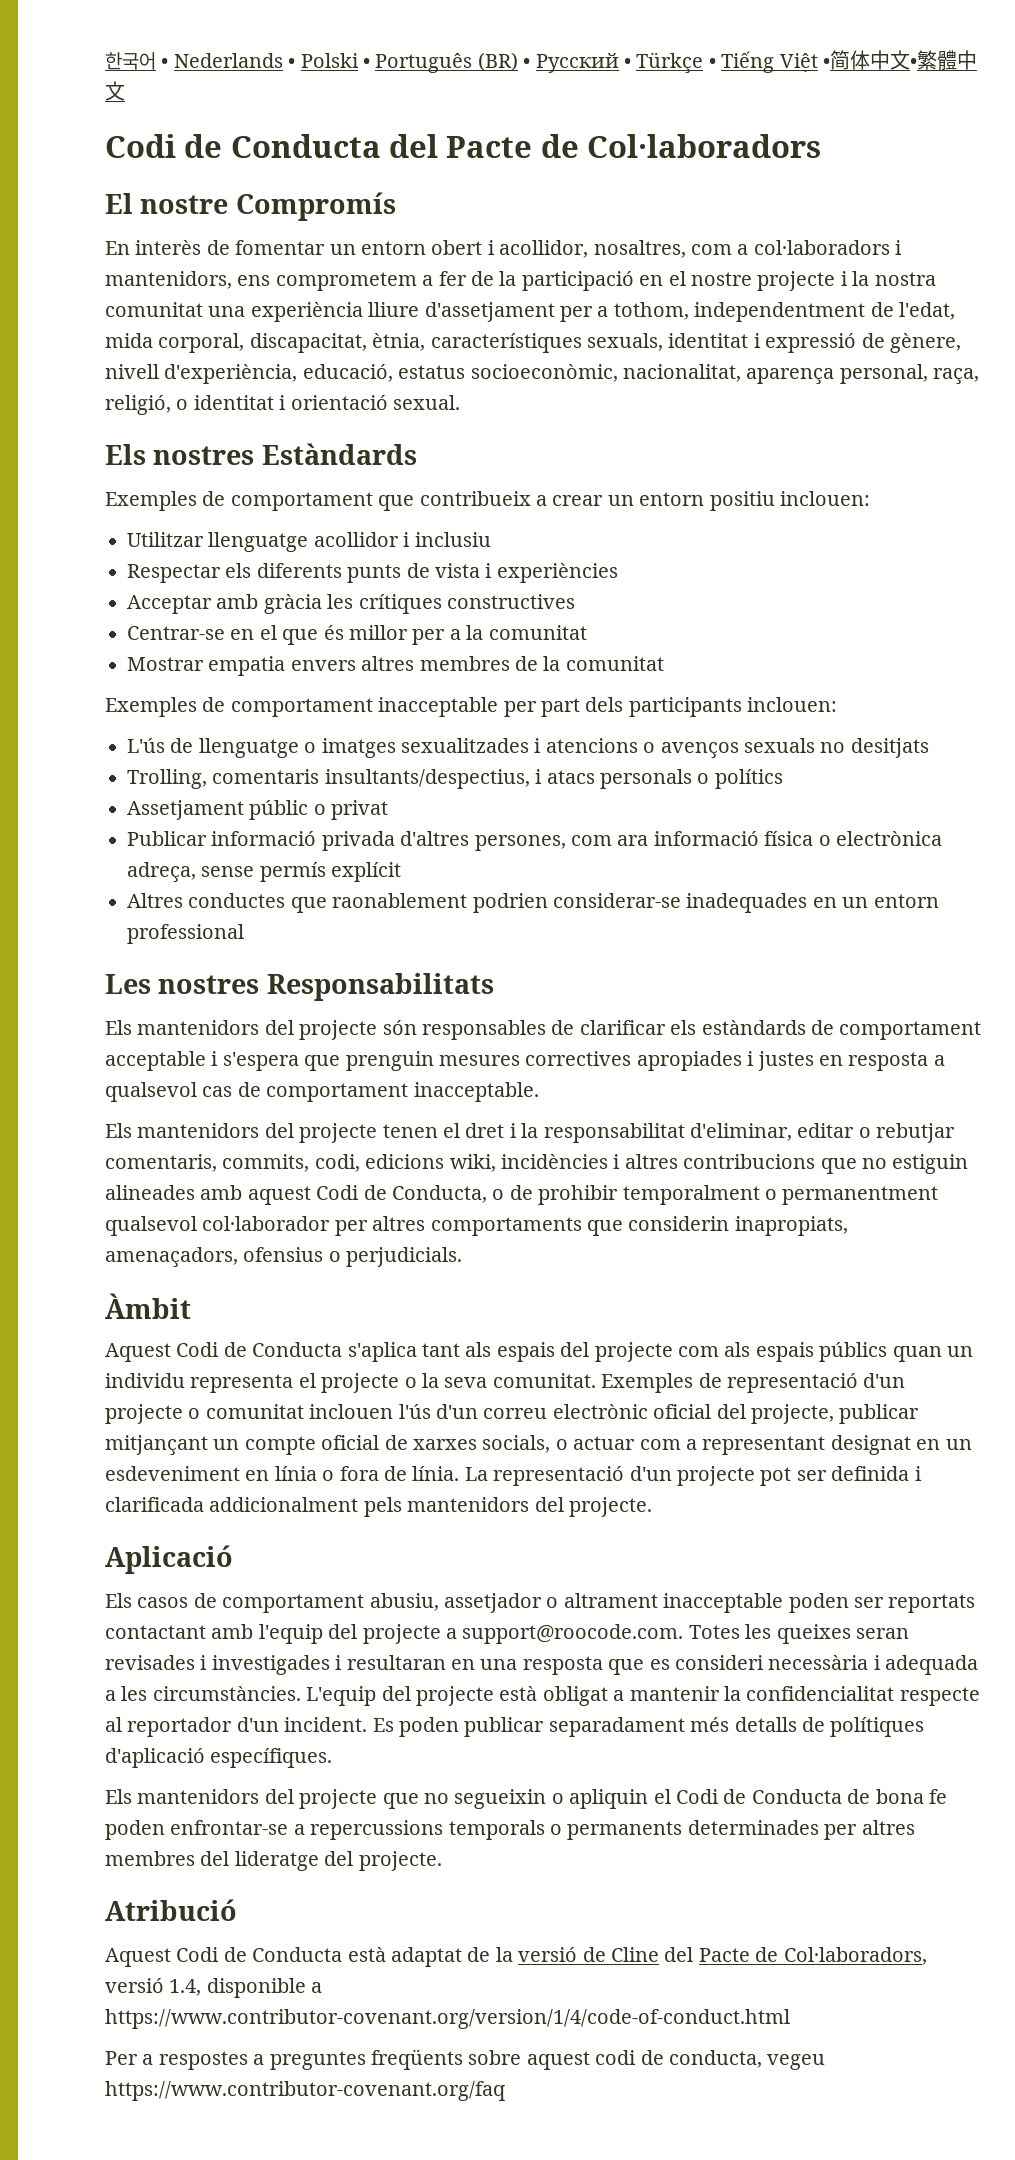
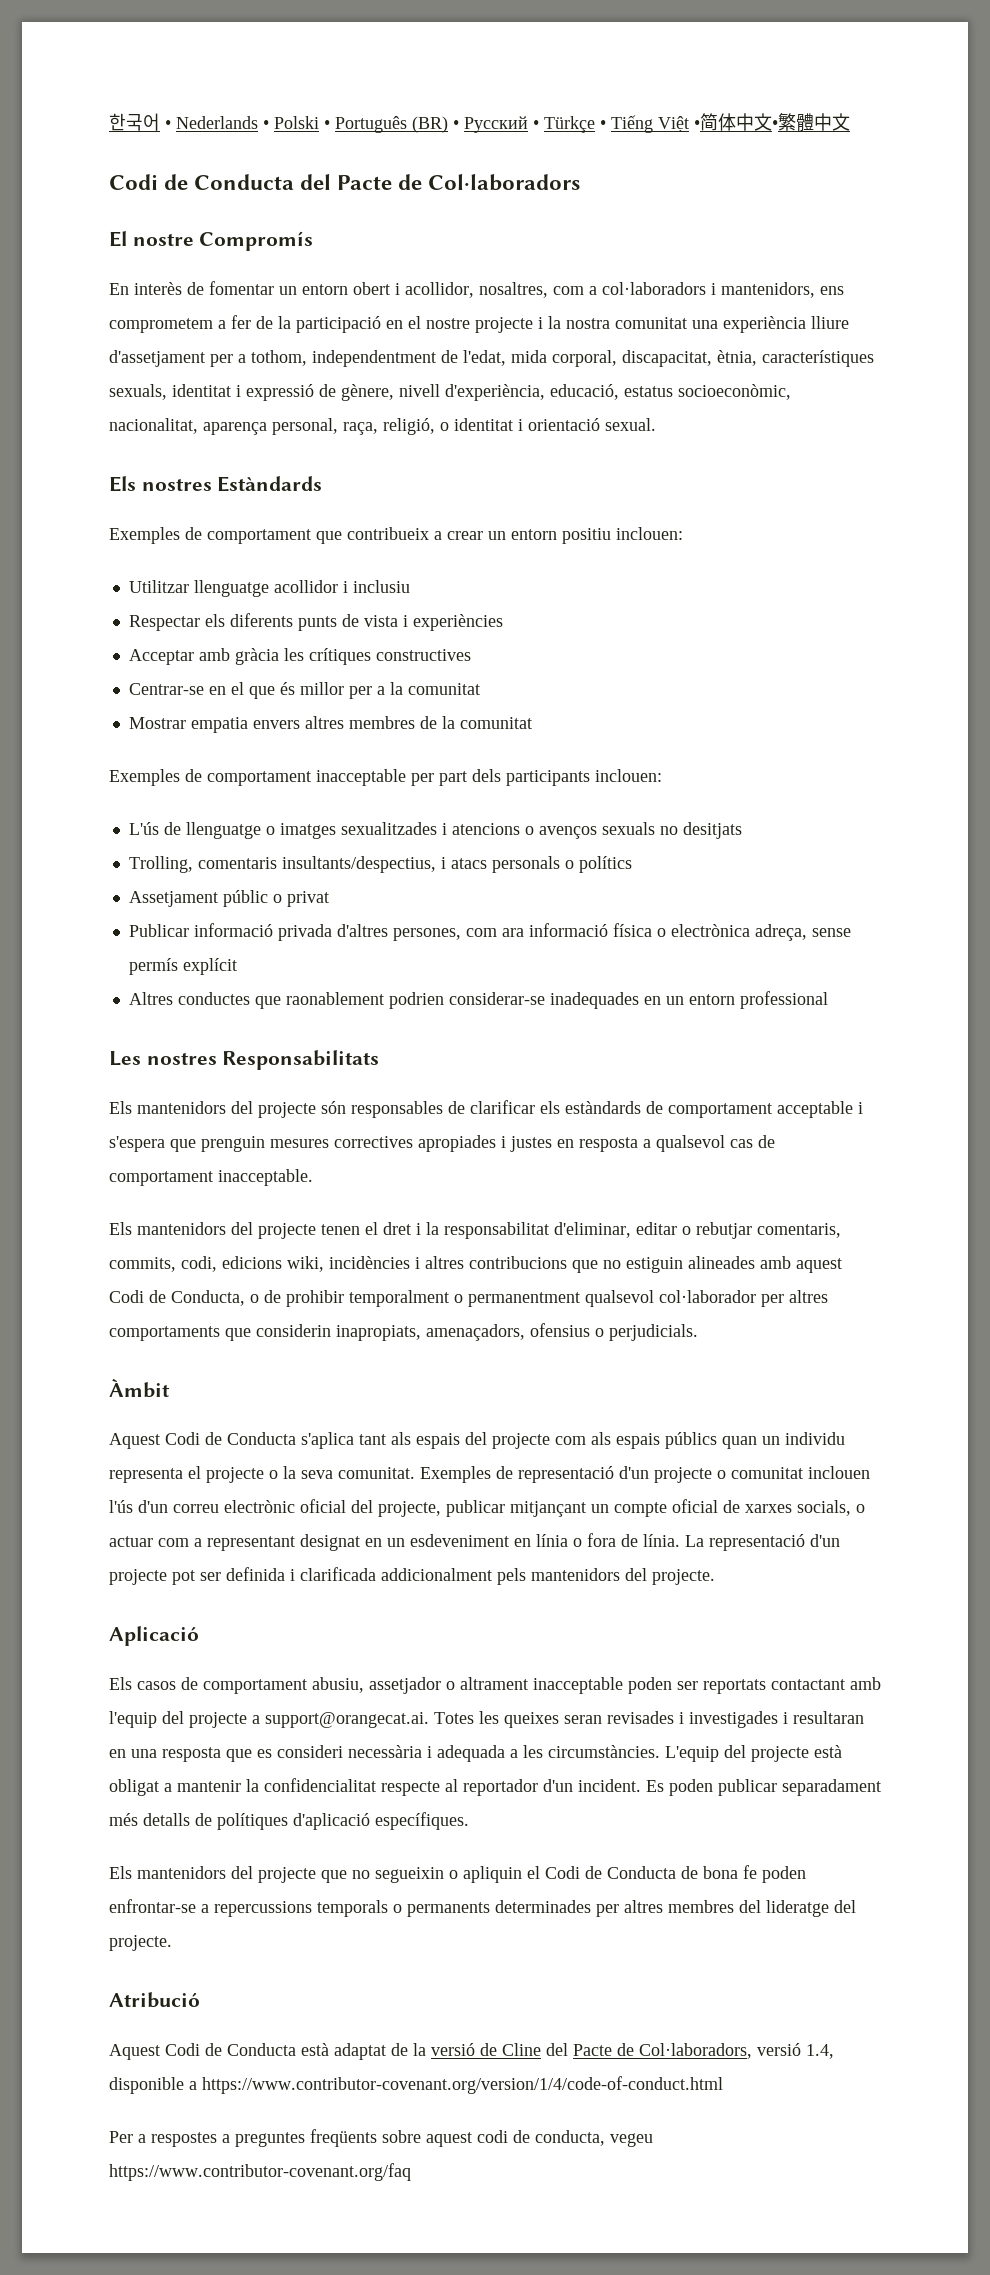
- Els casos de comportament abusiu, assetjador o altrament inacceptable poden ser reportats contactant amb l'equip del projecte a support@roocode.com. Totes les queixes seran revisades i investigades i resultaran en una resposta que es consideri necessària i adequada a les circumstàncies.
+ Els casos de comportament abusiu, assetjador o altrament inacceptable poden ser reportats contactant amb l'equip del projecte a support@orangecat.ai. Totes les queixes seran revisades i investigades i resultaran en una resposta que es consideri necessària i adequada a les circumstàncies.

